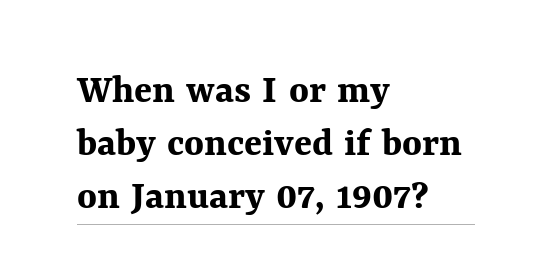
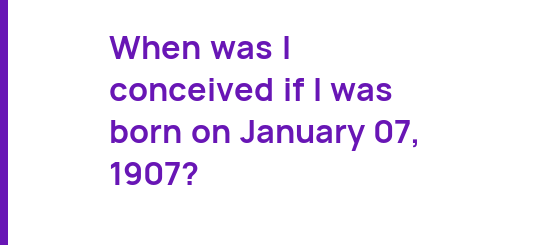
- When was I or my baby conceived if born on January 07, 1907?
+ When was I conceived if I was born on January 07, 1907?

